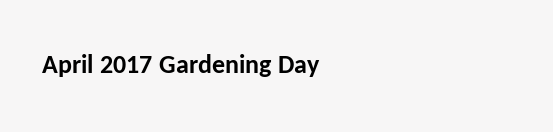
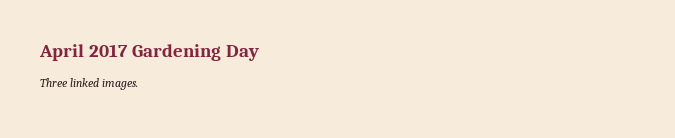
+ Three linked images.

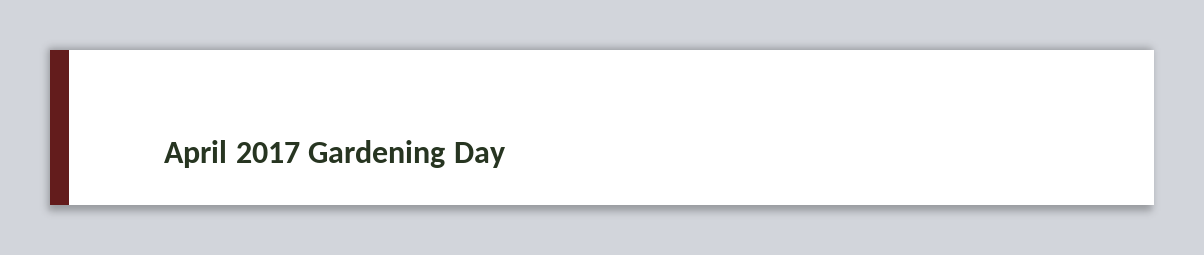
- Three linked images.

